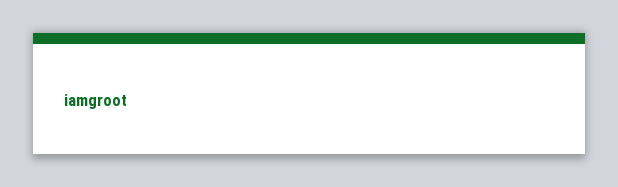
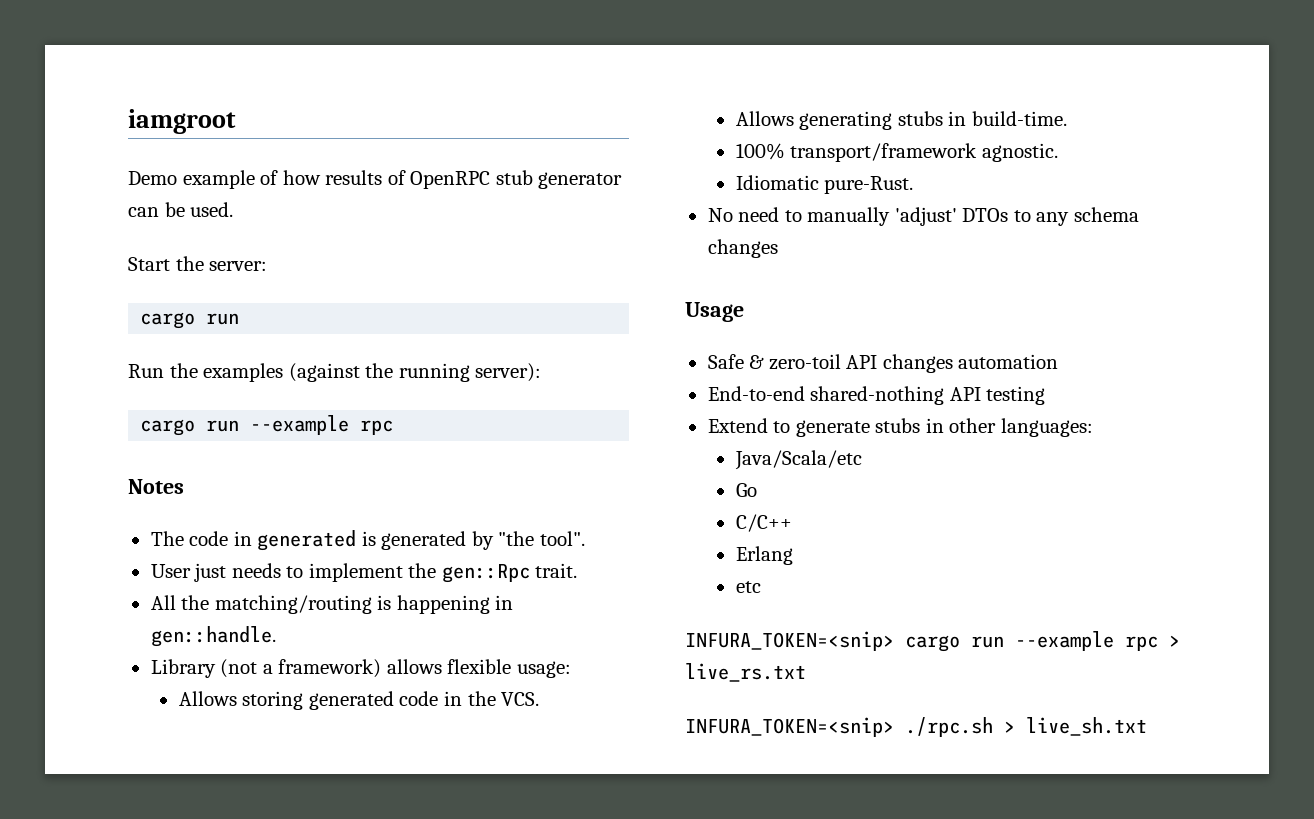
+ Demo example of how results of OpenRPC stub generator can be used.
+ Start the server:
+ cargo run
+ Run the examples (against the running server):
+ cargo run --example rpc
+ Notes
+ The code in generated is generated by "the tool".
+ User just needs to implement the gen::Rpc trait.
+ All the matching/routing is happening in gen::handle.
+ Library (not a framework) allows flexible usage:
+ Allows storing generated code in the VCS.
+ Allows generating stubs in build-time.
+ 100% transport/framework agnostic.
+ Idiomatic pure-Rust.
+ No need to manually 'adjust' DTOs to any schema changes
+ Usage
+ Safe & zero-toil API changes automation
+ End-to-end shared-nothing API testing
+ Extend to generate stubs in other languages:
+ Java/Scala/etc
+ Go
+ C/C++
+ Erlang
+ etc
+ INFURA_TOKEN=<snip> cargo run --example rpc > live_rs.txt
+ INFURA_TOKEN=<snip> ./rpc.sh > live_sh.txt

